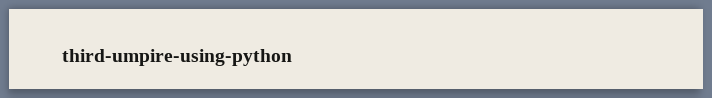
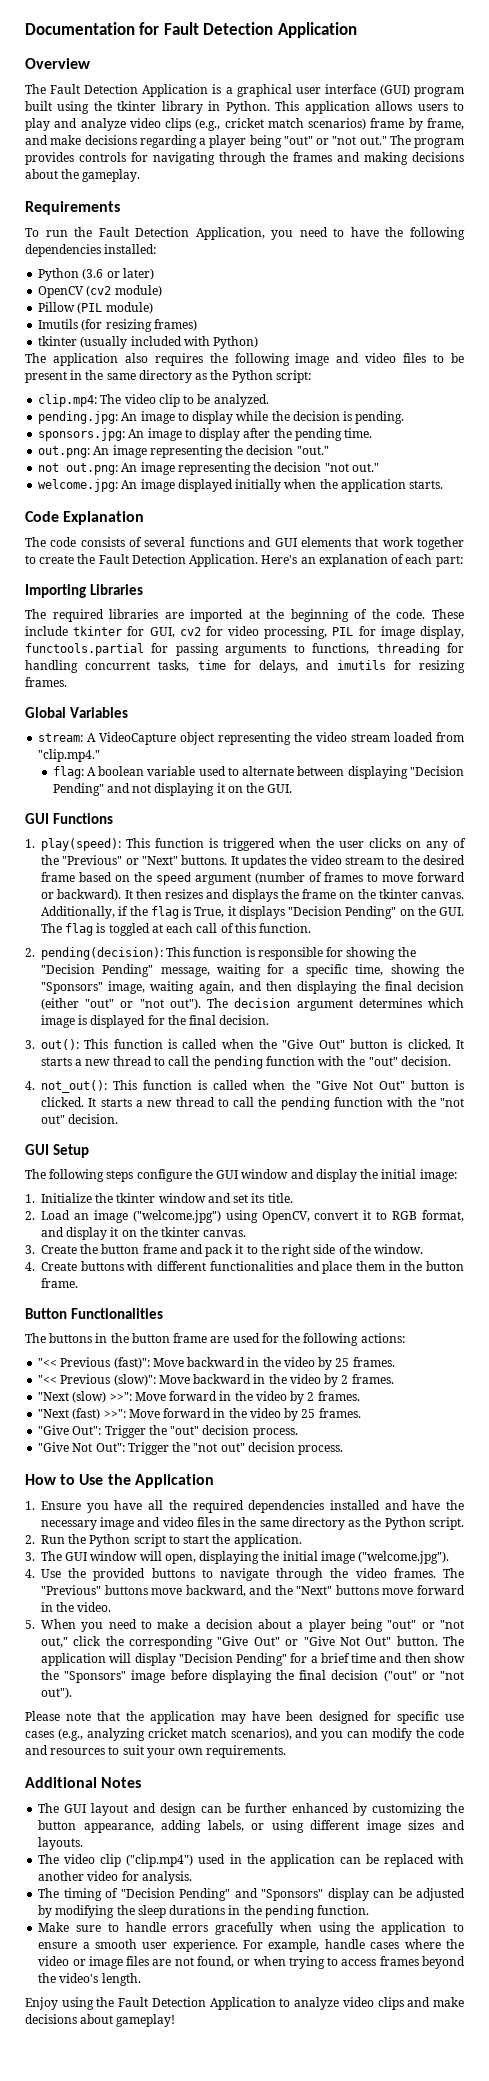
- third-umpire-using-python
+ Documentation for Fault Detection Application
+ Overview
+ The Fault Detection Application is a graphical user interface (GUI) program built using the tkinter library in Python. This application allows users to play and analyze video clips (e.g., cricket match scenarios) frame by frame, and make decisions regarding a player being "out" or "not out." The program provides controls for navigating through the frames and making decisions about the gameplay.
+ Requirements
+ To run the Fault Detection Application, you need to have the following dependencies installed:
+ Python (3.6 or later)
+ OpenCV (cv2 module)
+ Pillow (PIL module)
+ Imutils (for resizing frames)
+ tkinter (usually included with Python)
+ The application also requires the following image and video files to be present in the same directory as the Python script:
+ clip.mp4: The video clip to be analyzed.
+ pending.jpg: An image to display while the decision is pending.
+ sponsors.jpg: An image to display after the pending time.
+ out.png: An image representing the decision "out."
+ not out.png: An image representing the decision "not out."
+ welcome.jpg: An image displayed initially when the application starts.
+ Code Explanation
+ The code consists of several functions and GUI elements that work together to create the Fault Detection Application. Here's an explanation of each part:
+ Importing Libraries
+ The required libraries are imported at the beginning of the code. These include tkinter for GUI, cv2 for video processing, PIL for image display, functools.partial for passing arguments to functions, threading for handling concurrent tasks, time for delays, and imutils for resizing frames.
+ Global Variables
+ stream: A VideoCapture object representing the video stream loaded from "clip.mp4."
+ flag: A boolean variable used to alternate between displaying "Decision Pending" and not displaying it on the GUI.
+ GUI Functions
+ 1. play(speed): This function is triggered when the user clicks on any of the "Previous" or "Next" buttons. It updates the video stream to the desired frame based on the speed argument (number of frames to move forward or backward). It then resizes and displays the frame on the tkinter canvas. Additionally, if the flag is True, it displays "Decision Pending" on the GUI. The flag is toggled at each call of this function.
+ 2. pending(decision): This function is responsible for showing the "Decision Pending" message, waiting for a specific time, showing the "Sponsors" image, waiting again, and then displaying the final decision (either "out" or "not out"). The decision argument determines which image is displayed for the final decision.
+ 3. out(): This function is called when the "Give Out" button is clicked. It starts a new thread to call the pending function with the "out" decision.
+ 4. not_out(): This function is called when the "Give Not Out" button is clicked. It starts a new thread to call the pending function with the "not out" decision.
+ GUI Setup
+ The following steps configure the GUI window and display the initial image:
+ 1. Initialize the tkinter window and set its title.
+ 2. Load an image ("welcome.jpg") using OpenCV, convert it to RGB format, and display it on the tkinter canvas.
+ 3. Create the button frame and pack it to the right side of the window.
+ 4. Create buttons with different functionalities and place them in the button frame.
+ Button Functionalities
+ The buttons in the button frame are used for the following actions:
+ "<< Previous (fast)": Move backward in the video by 25 frames.
+ "<< Previous (slow)": Move backward in the video by 2 frames.
+ "Next (slow) >>": Move forward in the video by 2 frames.
+ "Next (fast) >>": Move forward in the video by 25 frames.
+ "Give Out": Trigger the "out" decision process.
+ "Give Not Out": Trigger the "not out" decision process.
+ How to Use the Application
+ 1. Ensure you have all the required dependencies installed and have the necessary image and video files in the same directory as the Python script.
+ 2. Run the Python script to start the application.
+ 3. The GUI window will open, displaying the initial image ("welcome.jpg").
+ 4. Use the provided buttons to navigate through the video frames. The "Previous" buttons move backward, and the "Next" buttons move forward in the video.
+ 5. When you need to make a decision about a player being "out" or "not out," click the corresponding "Give Out" or "Give Not Out" button. The application will display "Decision Pending" for a brief time and then show the "Sponsors" image before displaying the final decision ("out" or "not out").
+ Please note that the application may have been designed for specific use cases (e.g., analyzing cricket match scenarios), and you can modify the code and resources to suit your own requirements.
+ Additional Notes
+ The GUI layout and design can be further enhanced by customizing the button appearance, adding labels, or using different image sizes and layouts.
+ The video clip ("clip.mp4") used in the application can be replaced with another video for analysis.
+ The timing of "Decision Pending" and "Sponsors" display can be adjusted by modifying the sleep durations in the pending function.
+ Make sure to handle errors gracefully when using the application to ensure a smooth user experience. For example, handle cases where the video or image files are not found, or when trying to access frames beyond the video's length.
+ Enjoy using the Fault Detection Application to analyze video clips and make decisions about gameplay!

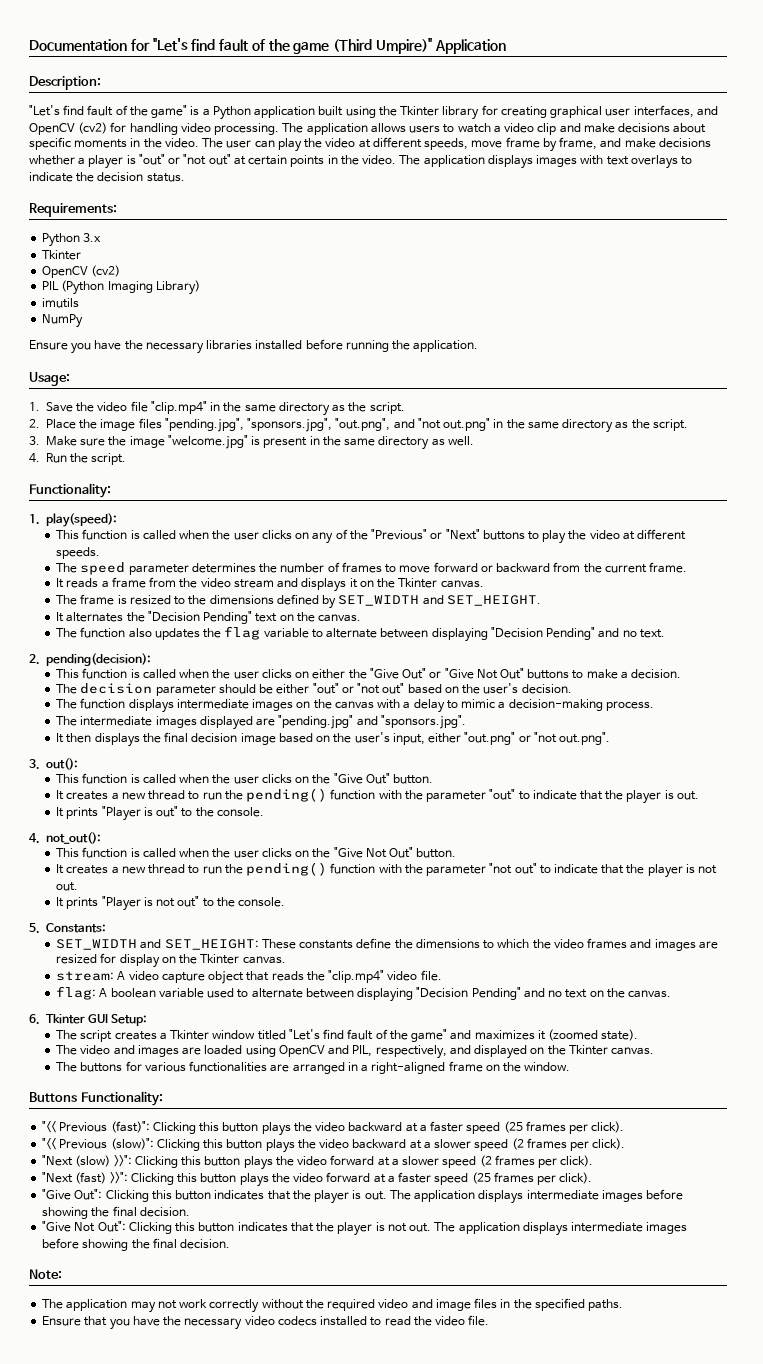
- Documentation for Fault Detection Application
- Overview
- The Fault Detection Application is a graphical user interface (GUI) program built using the tkinter library in Python. This application allows users to play and analyze video clips (e.g., cricket match scenarios) frame by frame, and make decisions regarding a player being "out" or "not out." The program provides controls for navigating through the frames and making decisions about the gameplay.
- Requirements
- To run the Fault Detection Application, you need to have the following dependencies installed:
- Python (3.6 or later)
- OpenCV (cv2 module)
- Pillow (PIL module)
- Imutils (for resizing frames)
- tkinter (usually included with Python)
- The application also requires the following image and video files to be present in the same directory as the Python script:
- clip.mp4: The video clip to be analyzed.
- pending.jpg: An image to display while the decision is pending.
- sponsors.jpg: An image to display after the pending time.
- out.png: An image representing the decision "out."
- not out.png: An image representing the decision "not out."
- welcome.jpg: An image displayed initially when the application starts.
- Code Explanation
- The code consists of several functions and GUI elements that work together to create the Fault Detection Application. Here's an explanation of each part:
- Importing Libraries
- The required libraries are imported at the beginning of the code. These include tkinter for GUI, cv2 for video processing, PIL for image display, functools.partial for passing arguments to functions, threading for handling concurrent tasks, time for delays, and imutils for resizing frames.
- Global Variables
- stream: A VideoCapture object representing the video stream loaded from "clip.mp4."
+ Documentation for "Let's find fault of the game (Third Umpire)" Application
+ Description:
+ "Let's find fault of the game" is a Python application built using the Tkinter library for creating graphical user interfaces, and OpenCV (cv2) for handling video processing. The application allows users to watch a video clip and make decisions about specific moments in the video. The user can play the video at different speeds, move frame by frame, and make decisions whether a player is "out" or "not out" at certain points in the video. The application displays images with text overlays to indicate the decision status.
+ Requirements:
+ Python 3.x
+ Tkinter
+ OpenCV (cv2)
+ PIL (Python Imaging Library)
+ imutils
+ NumPy
+ Ensure you have the necessary libraries installed before running the application.
+ Usage:
+ 1. Save the video file "clip.mp4" in the same directory as the script.
+ 2. Place the image files "pending.jpg", "sponsors.jpg", "out.png", and "not out.png" in the same directory as the script.
+ 3. Make sure the image "welcome.jpg" is present in the same directory as well.
+ 4. Run the script.
+ Functionality:
+ 1. play(speed):
+ This function is called when the user clicks on any of the "Previous" or "Next" buttons to play the video at different speeds.
+ The speed parameter determines the number of frames to move forward or backward from the current frame.
+ It reads a frame from the video stream and displays it on the Tkinter canvas.
+ The frame is resized to the dimensions defined by SET_WIDTH and SET_HEIGHT.
+ It alternates the "Decision Pending" text on the canvas.
+ The function also updates the flag variable to alternate between displaying "Decision Pending" and no text.
+ 2. pending(decision):
+ This function is called when the user clicks on either the "Give Out" or "Give Not Out" buttons to make a decision.
+ The decision parameter should be either "out" or "not out" based on the user's decision.
+ The function displays intermediate images on the canvas with a delay to mimic a decision-making process.
+ The intermediate images displayed are "pending.jpg" and "sponsors.jpg".
+ It then displays the final decision image based on the user's input, either "out.png" or "not out.png".
+ 3. out():
+ This function is called when the user clicks on the "Give Out" button.
+ It creates a new thread to run the pending() function with the parameter "out" to indicate that the player is out.
+ It prints "Player is out" to the console.
+ 4. not_out():
+ This function is called when the user clicks on the "Give Not Out" button.
+ It creates a new thread to run the pending() function with the parameter "not out" to indicate that the player is not out.
+ It prints "Player is not out" to the console.
+ 5. Constants:
+ SET_WIDTH and SET_HEIGHT: These constants define the dimensions to which the video frames and images are resized for display on the Tkinter canvas.
+ stream: A video capture object that reads the "clip.mp4" video file.
- flag: A boolean variable used to alternate between displaying "Decision Pending" and not displaying it on the GUI.
- GUI Functions
- 1. play(speed): This function is triggered when the user clicks on any of the "Previous" or "Next" buttons. It updates the video stream to the desired frame based on the speed argument (number of frames to move forward or backward). It then resizes and displays the frame on the tkinter canvas. Additionally, if the flag is True, it displays "Decision Pending" on the GUI. The flag is toggled at each call of this function.
- 2. pending(decision): This function is responsible for showing the "Decision Pending" message, waiting for a specific time, showing the "Sponsors" image, waiting again, and then displaying the final decision (either "out" or "not out"). The decision argument determines which image is displayed for the final decision.
- 3. out(): This function is called when the "Give Out" button is clicked. It starts a new thread to call the pending function with the "out" decision.
- 4. not_out(): This function is called when the "Give Not Out" button is clicked. It starts a new thread to call the pending function with the "not out" decision.
- GUI Setup
- The following steps configure the GUI window and display the initial image:
- 1. Initialize the tkinter window and set its title.
- 2. Load an image ("welcome.jpg") using OpenCV, convert it to RGB format, and display it on the tkinter canvas.
- 3. Create the button frame and pack it to the right side of the window.
- 4. Create buttons with different functionalities and place them in the button frame.
- Button Functionalities
- The buttons in the button frame are used for the following actions:
- "<< Previous (fast)": Move backward in the video by 25 frames.
- "<< Previous (slow)": Move backward in the video by 2 frames.
- "Next (slow) >>": Move forward in the video by 2 frames.
- "Next (fast) >>": Move forward in the video by 25 frames.
- "Give Out": Trigger the "out" decision process.
- "Give Not Out": Trigger the "not out" decision process.
- How to Use the Application
- 1. Ensure you have all the required dependencies installed and have the necessary image and video files in the same directory as the Python script.
- 2. Run the Python script to start the application.
- 3. The GUI window will open, displaying the initial image ("welcome.jpg").
- 4. Use the provided buttons to navigate through the video frames. The "Previous" buttons move backward, and the "Next" buttons move forward in the video.
- 5. When you need to make a decision about a player being "out" or "not out," click the corresponding "Give Out" or "Give Not Out" button. The application will display "Decision Pending" for a brief time and then show the "Sponsors" image before displaying the final decision ("out" or "not out").
- Please note that the application may have been designed for specific use cases (e.g., analyzing cricket match scenarios), and you can modify the code and resources to suit your own requirements.
- Additional Notes
- The GUI layout and design can be further enhanced by customizing the button appearance, adding labels, or using different image sizes and layouts.
- The video clip ("clip.mp4") used in the application can be replaced with another video for analysis.
- The timing of "Decision Pending" and "Sponsors" display can be adjusted by modifying the sleep durations in the pending function.
- Make sure to handle errors gracefully when using the application to ensure a smooth user experience. For example, handle cases where the video or image files are not found, or when trying to access frames beyond the video's length.
- Enjoy using the Fault Detection Application to analyze video clips and make decisions about gameplay!
+ flag: A boolean variable used to alternate between displaying "Decision Pending" and no text on the canvas.
+ 6. Tkinter GUI Setup:
+ The script creates a Tkinter window titled "Let's find fault of the game" and maximizes it (zoomed state).
+ The video and images are loaded using OpenCV and PIL, respectively, and displayed on the Tkinter canvas.
+ The buttons for various functionalities are arranged in a right-aligned frame on the window.
+ Buttons Functionality:
+ "<< Previous (fast)": Clicking this button plays the video backward at a faster speed (25 frames per click).
+ "<< Previous (slow)": Clicking this button plays the video backward at a slower speed (2 frames per click).
+ "Next (slow) >>": Clicking this button plays the video forward at a slower speed (2 frames per click).
+ "Next (fast) >>": Clicking this button plays the video forward at a faster speed (25 frames per click).
+ "Give Out": Clicking this button indicates that the player is out. The application displays intermediate images before showing the final decision.
+ "Give Not Out": Clicking this button indicates that the player is not out. The application displays intermediate images before showing the final decision.
+ Note:
+ The application may not work correctly without the required video and image files in the specified paths.
+ Ensure that you have the necessary video codecs installed to read the video file.

